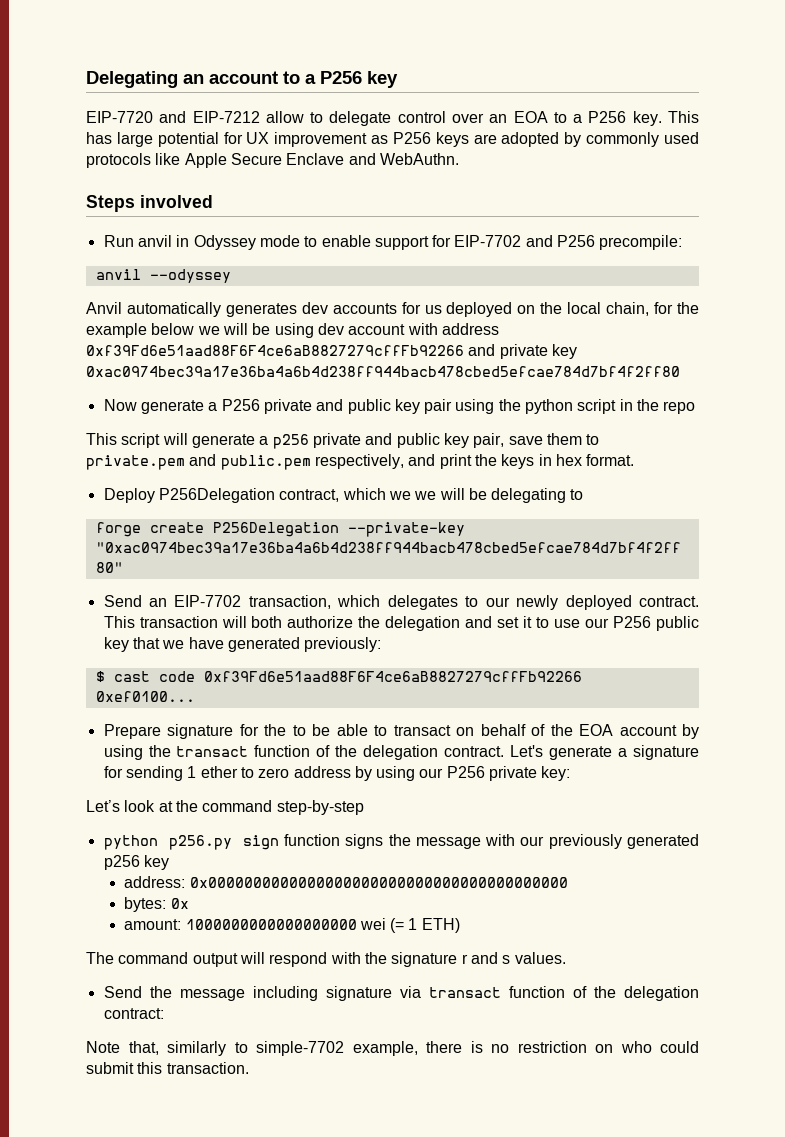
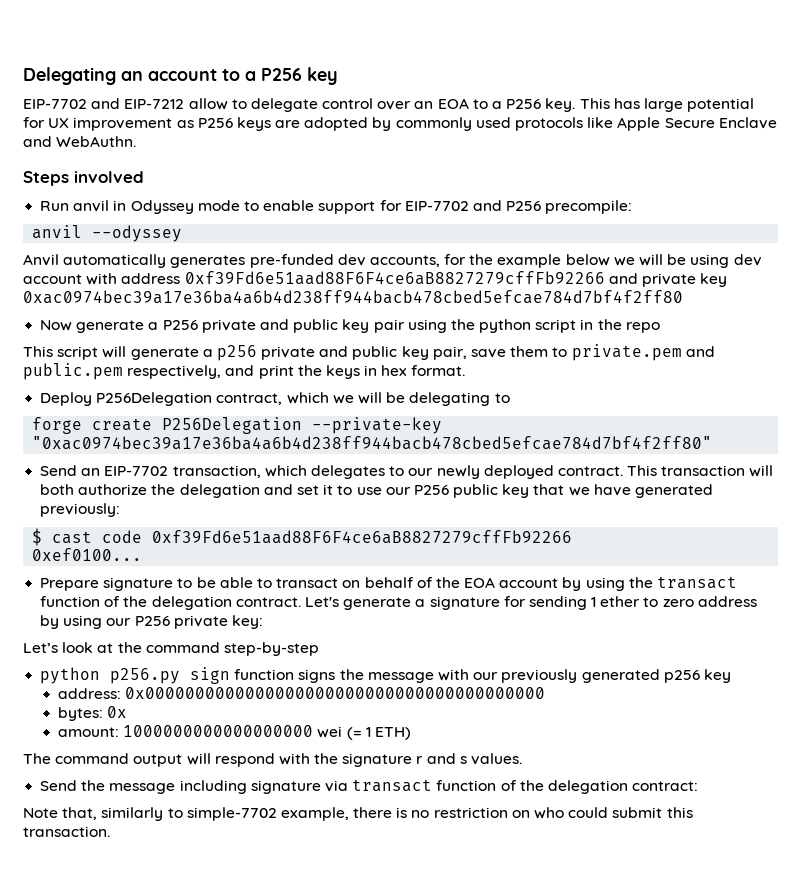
- EIP-7720 and EIP-7212 allow to delegate control over an EOA to a P256 key.
+ EIP-7702 and EIP-7212 allow to delegate control over an EOA to a P256 key.
- Anvil automatically generates dev accounts for us deployed on the local chain, for the example below we will be using dev account with address 0xf39Fd6e51aad88F6F4ce6aB8827279cffFb92266 and private key 0xac0974bec39a17e36ba4a6b4d238ff944bacb478cbed5efcae784d7bf4f2ff80
+ Anvil automatically generates pre-funded dev accounts, for the example below we will be using dev account with address 0xf39Fd6e51aad88F6F4ce6aB8827279cffFb92266 and private key 0xac0974bec39a17e36ba4a6b4d238ff944bacb478cbed5efcae784d7bf4f2ff80
- Deploy P256Delegation contract, which we we will be delegating to
+ Deploy P256Delegation contract, which we will be delegating to
- Prepare signature for the to be able to transact on behalf of the EOA account by using the transact function of the delegation contract.
+ Prepare signature to be able to transact on behalf of the EOA account by using the transact function of the delegation contract.

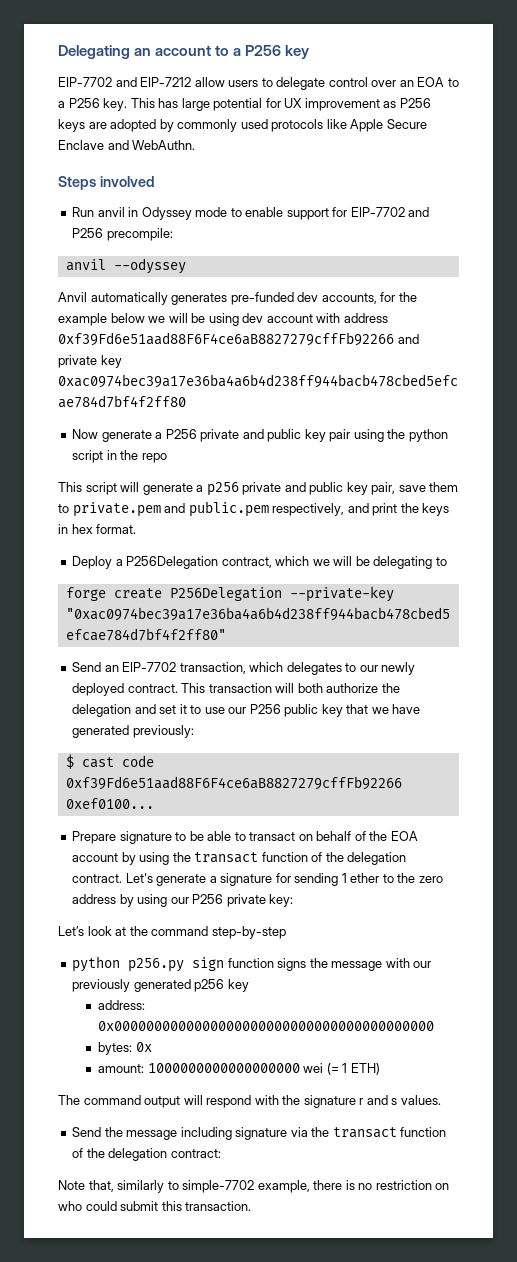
- EIP-7702 and EIP-7212 allow to delegate control over an EOA to a P256 key.
+ EIP-7702 and EIP-7212 allow users to delegate control over an EOA to a P256 key.
- Deploy P256Delegation contract, which we will be delegating to
+ Deploy a P256Delegation contract, which we will be delegating to
- Let's generate a signature for sending 1 ether to zero address by using our P256 private key:
+ Let's generate a signature for sending 1 ether to the zero address by using our P256 private key:
- Send the message including signature via transact function of the delegation contract:
+ Send the message including signature via the transact function of the delegation contract:

